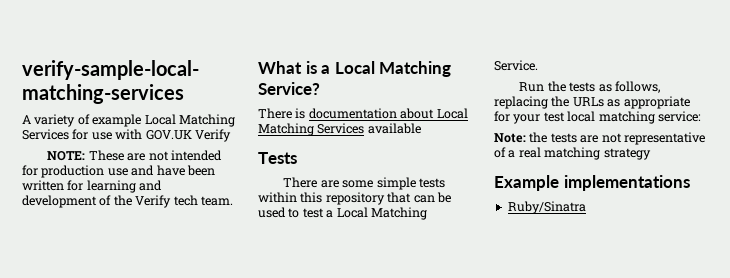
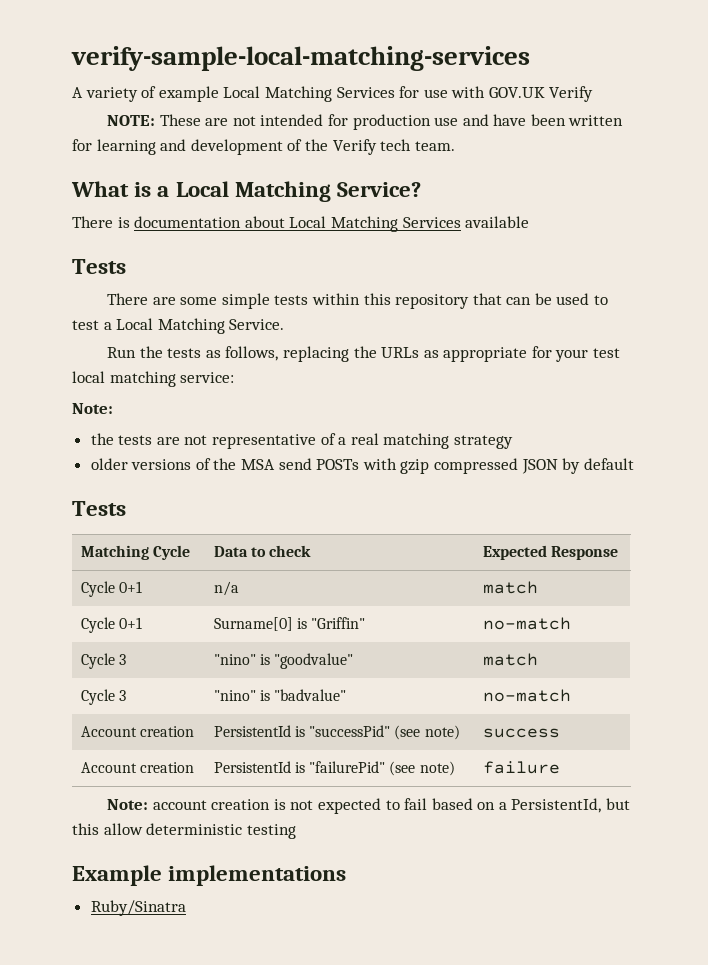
  Run the tests as follows, replacing the URLs as appropriate for your test local matching service:
- Note: the tests are not representative of a real matching strategy
+ Note:
+ the tests are not representative of a real matching strategy
+ older versions of the MSA send POSTs with gzip compressed JSON by default
+ Tests
+ Matching Cycle | Data to check | Expected Response
+ Cycle 0+1 | n/a | match
+ Cycle 0+1 | Surname[0] is "Griffin" | no-match
+ Cycle 3 | "nino" is "goodvalue" | match
+ Cycle 3 | "nino" is "badvalue" | no-match
+ Account creation | PersistentId is "successPid" (see note) | success
+ Account creation | PersistentId is "failurePid" (see note) | failure
+ Note: account creation is not expected to fail based on a PersistentId, but this allow deterministic testing

